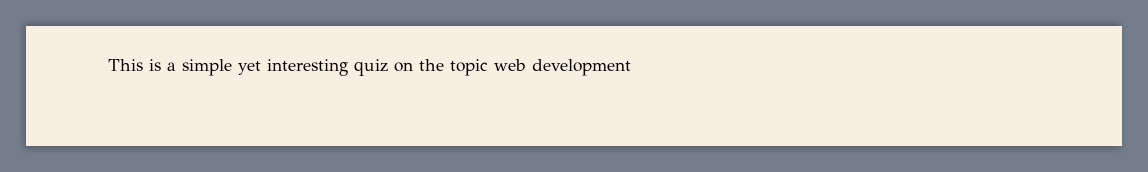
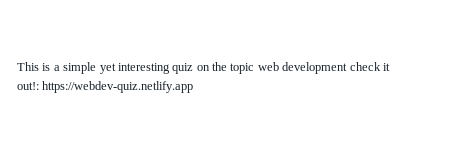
- This is a simple yet interesting quiz on the topic web development
+ This is a simple yet interesting quiz on the topic web development check it out!: https://webdev-quiz.netlify.app

